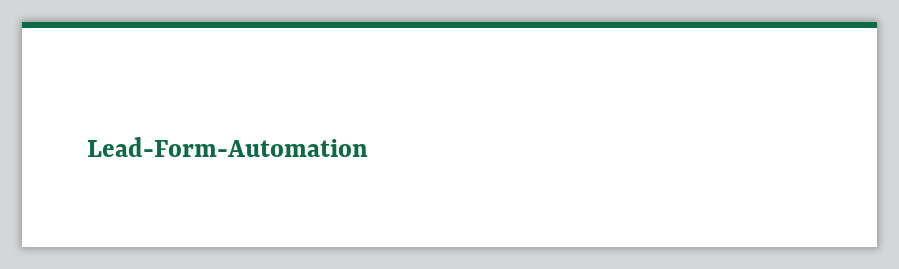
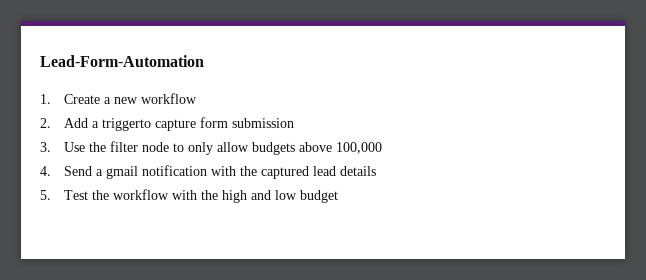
+ 1. Create a new workflow
+ 2. Add a triggerto capture form submission
+ 3. Use the filter node to only allow budgets above 100,000
+ 4. Send a gmail notification with the captured lead details
+ 5. Test the workflow with the high and low budget

